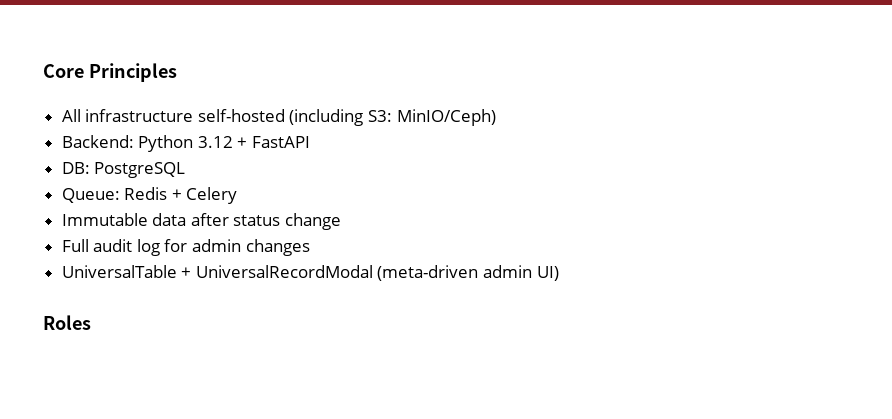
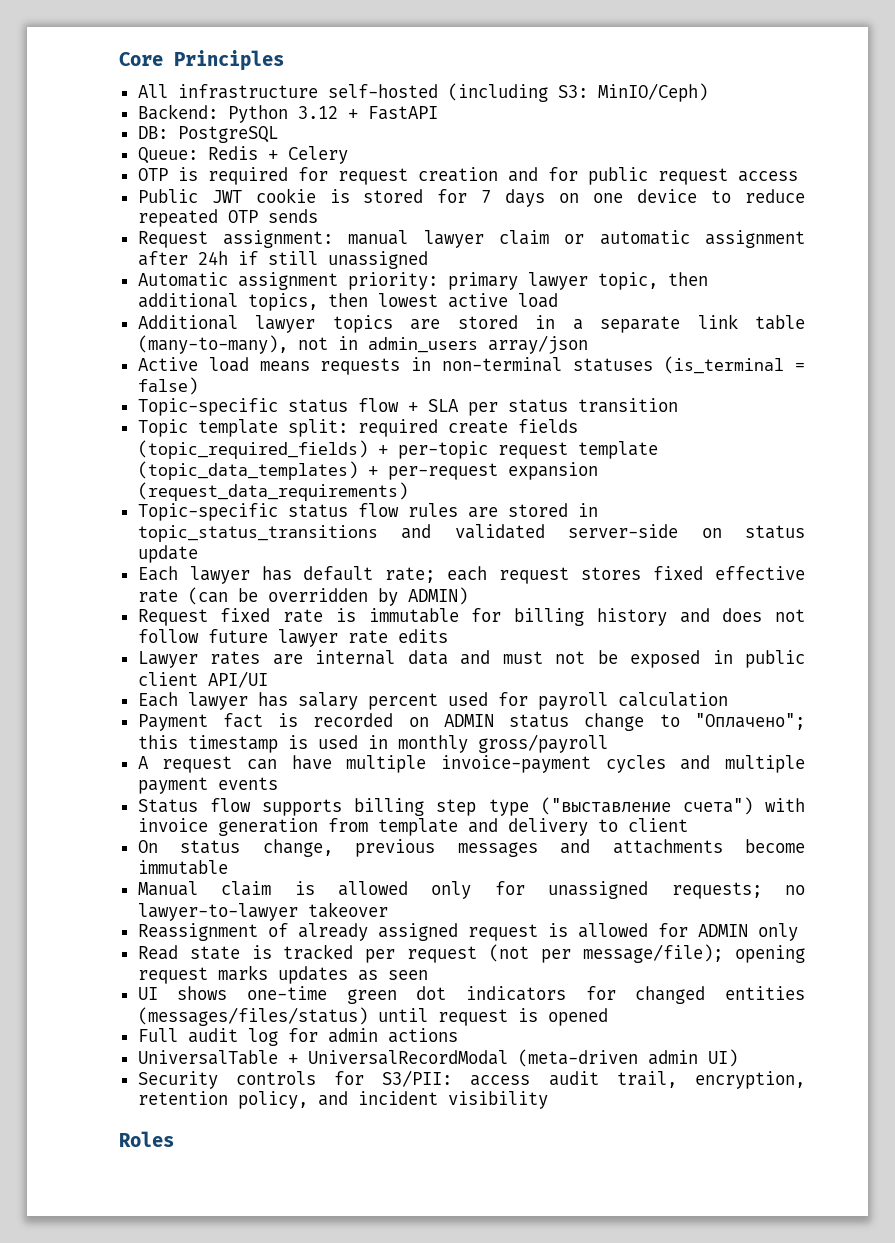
- Immutable data after status change
+ OTP is required for request creation and for public request access
+ Public JWT cookie is stored for 7 days on one device to reduce repeated OTP sends
+ Request assignment: manual lawyer claim or automatic assignment after 24h if still unassigned
+ Automatic assignment priority: primary lawyer topic, then additional topics, then lowest active load
+ Additional lawyer topics are stored in a separate link table (many-to-many), not in admin_users array/json
+ Active load means requests in non-terminal statuses (is_terminal = false)
+ Topic-specific status flow + SLA per status transition
+ Topic template split: required create fields (topic_required_fields) + per-topic request template (topic_data_templates) + per-request expansion (request_data_requirements)
+ Topic-specific status flow rules are stored in topic_status_transitions and validated server-side on status update
+ Each lawyer has default rate; each request stores fixed effective rate (can be overridden by ADMIN)
+ Request fixed rate is immutable for billing history and does not follow future lawyer rate edits
+ Lawyer rates are internal data and must not be exposed in public client API/UI
+ Each lawyer has salary percent used for payroll calculation
+ Payment fact is recorded on ADMIN status change to "Оплачено"; this timestamp is used in monthly gross/payroll
+ A request can have multiple invoice-payment cycles and multiple payment events
+ Status flow supports billing step type ("выставление счета") with invoice generation from template and delivery to client
+ On status change, previous messages and attachments become immutable
+ Manual claim is allowed only for unassigned requests; no lawyer-to-lawyer takeover
+ Reassignment of already assigned request is allowed for ADMIN only
+ Read state is tracked per request (not per message/file); opening request marks updates as seen
+ UI shows one-time green dot indicators for changed entities (messages/files/status) until request is opened
- Full audit log for admin changes
+ Full audit log for admin actions
+ Security controls for S3/PII: access audit trail, encryption, retention policy, and incident visibility

